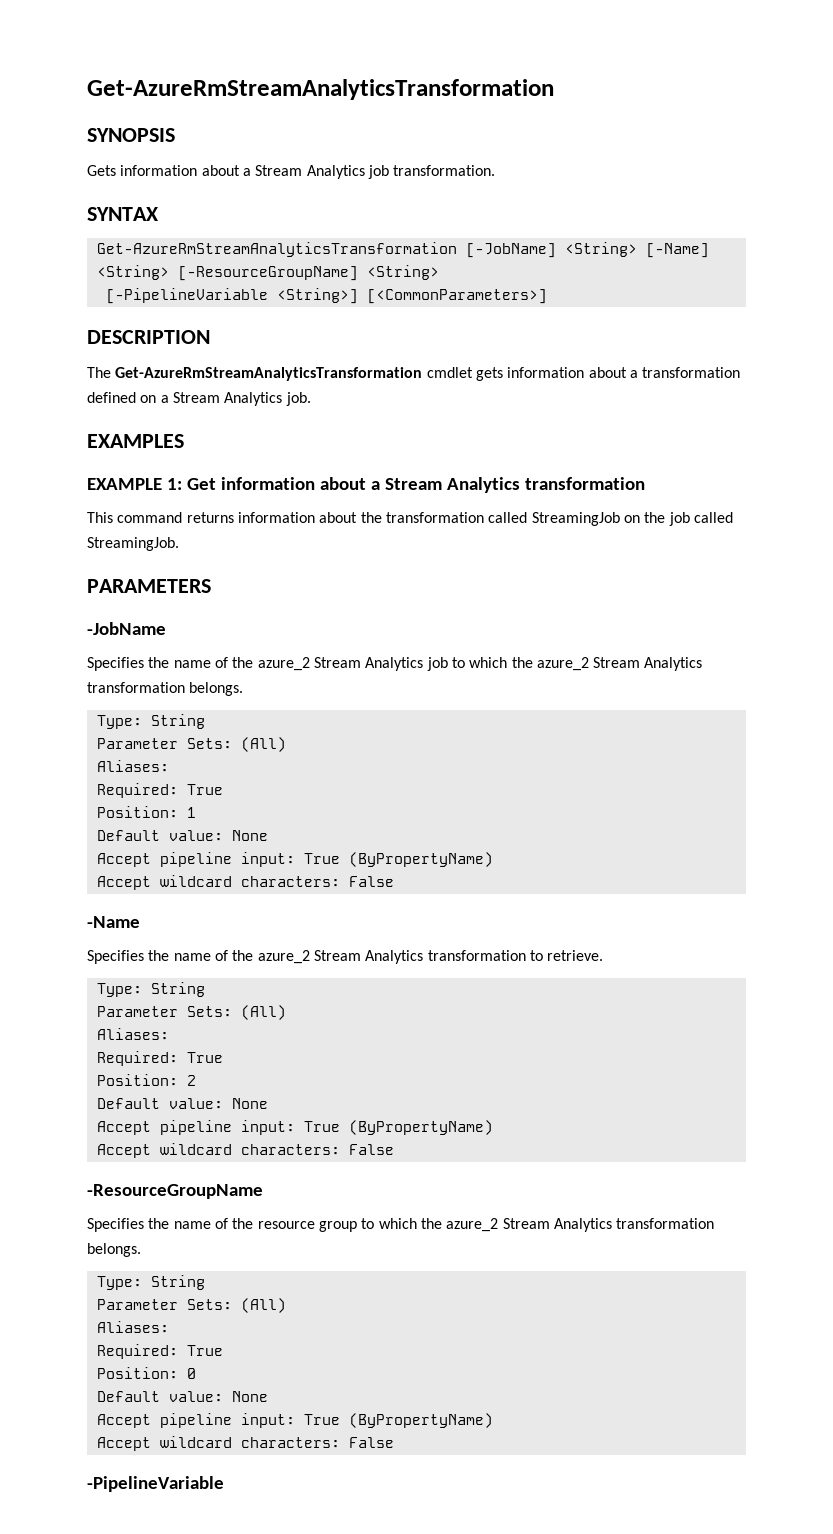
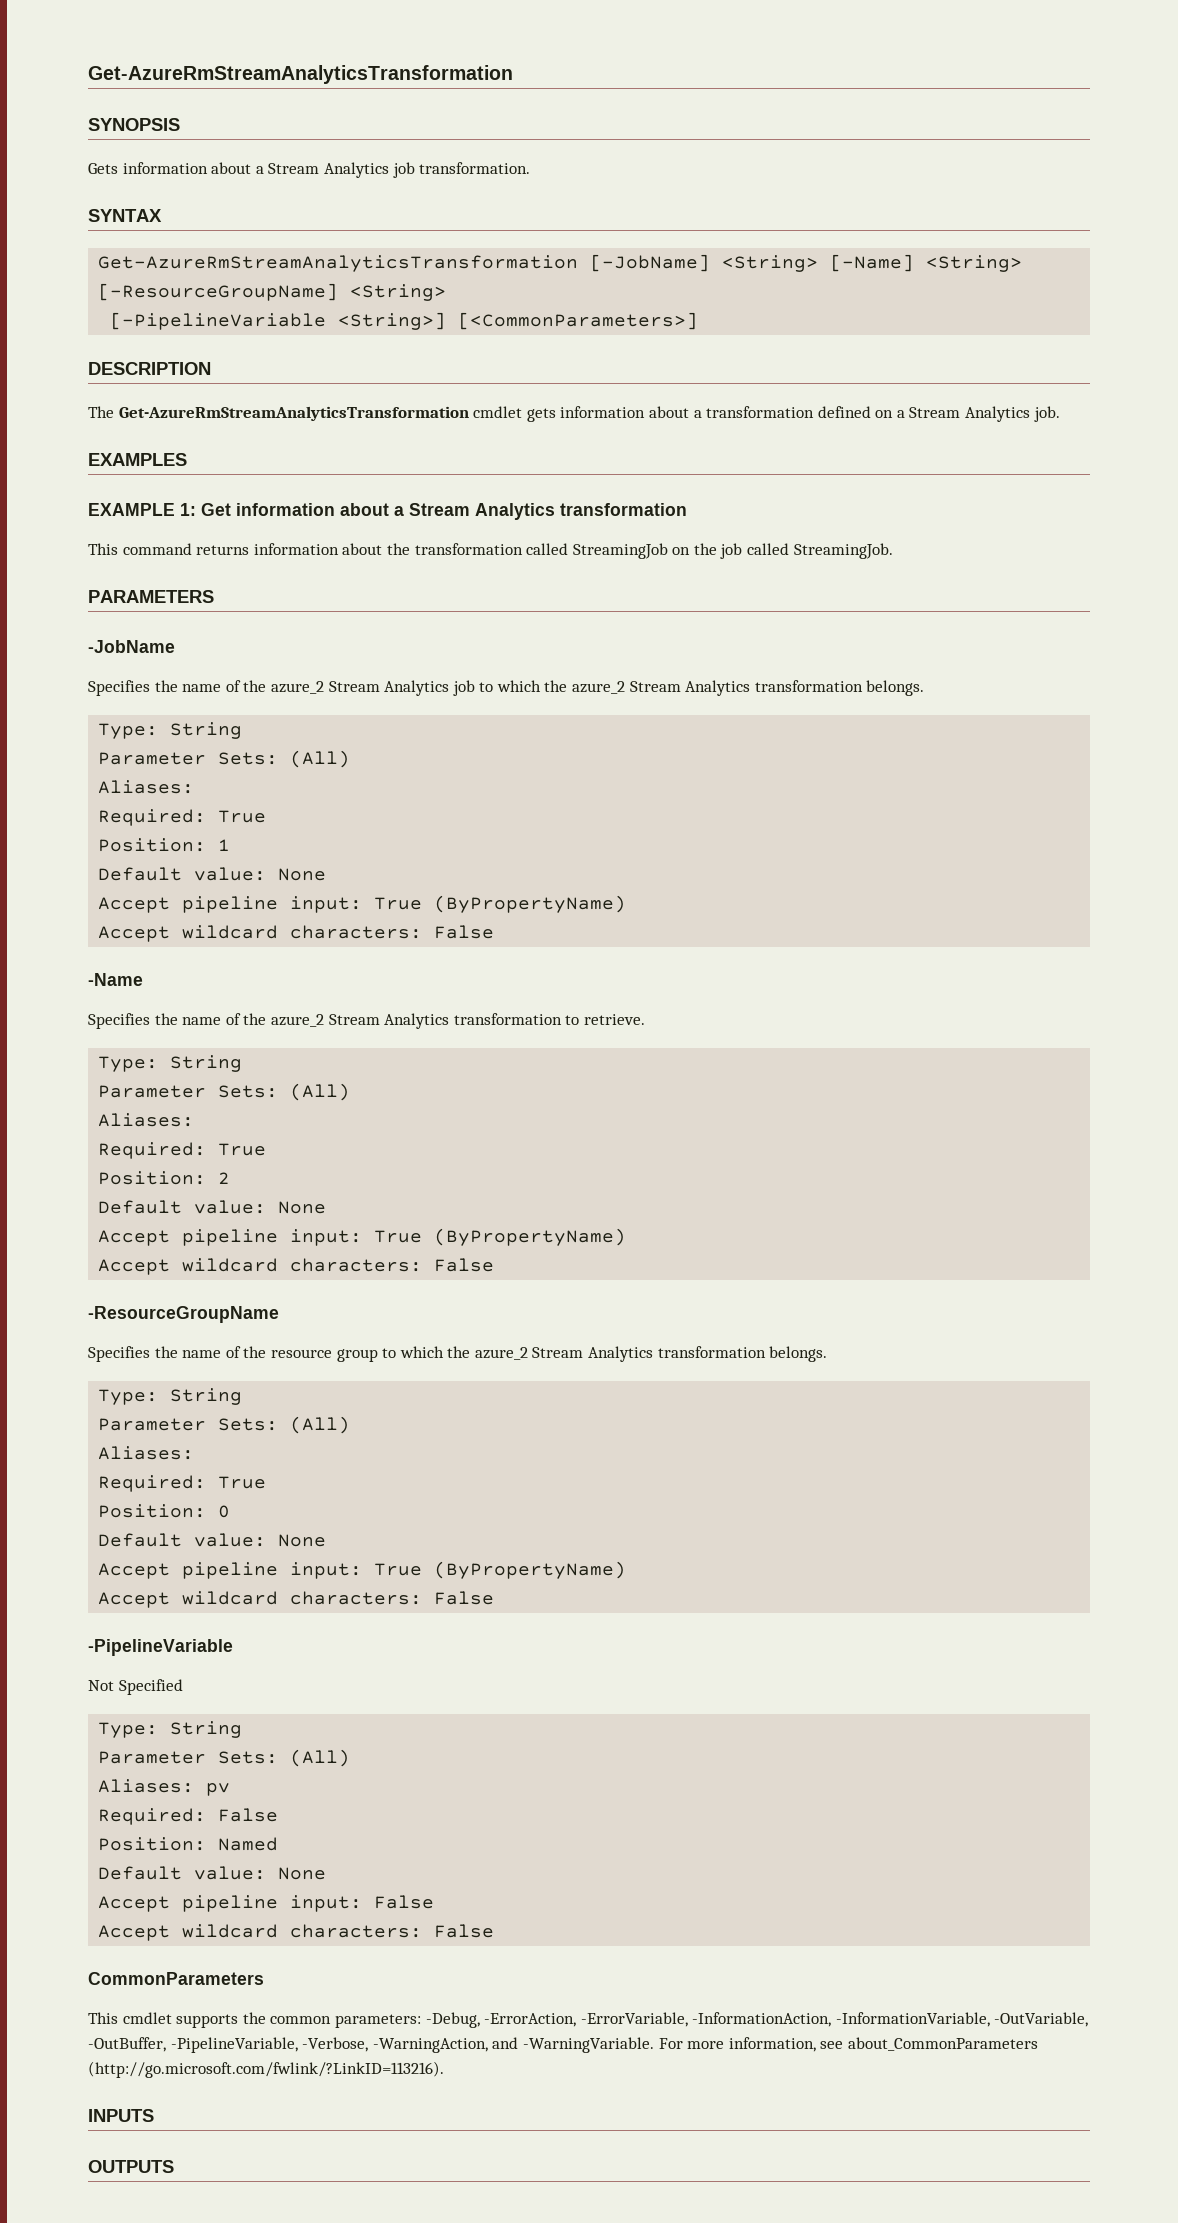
+ Not Specified
+ Type: String
+ Parameter Sets: (All)
+ Aliases: pv
+ Required: False
+ Position: Named
+ Default value: None
+ Accept pipeline input: False
+ Accept wildcard characters: False
+ CommonParameters
+ This cmdlet supports the common parameters: -Debug, -ErrorAction, -ErrorVariable, -InformationAction, -InformationVariable, -OutVariable, -OutBuffer, -PipelineVariable, -Verbose, -WarningAction, and -WarningVariable. For more information, see about_CommonParameters (http://go.microsoft.com/fwlink/?LinkID=113216).
+ INPUTS
+ OUTPUTS

